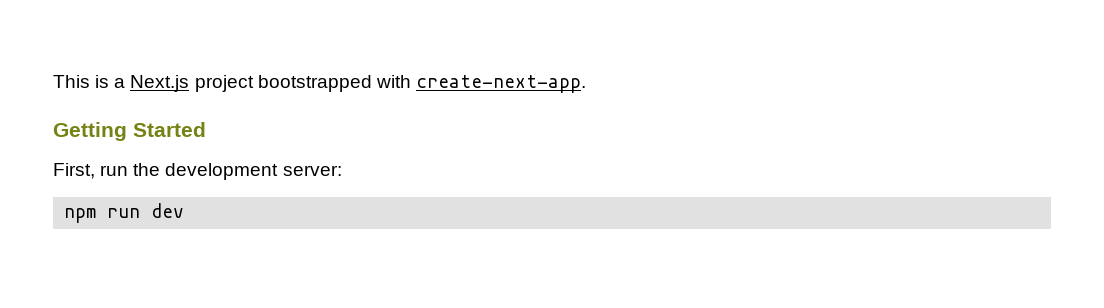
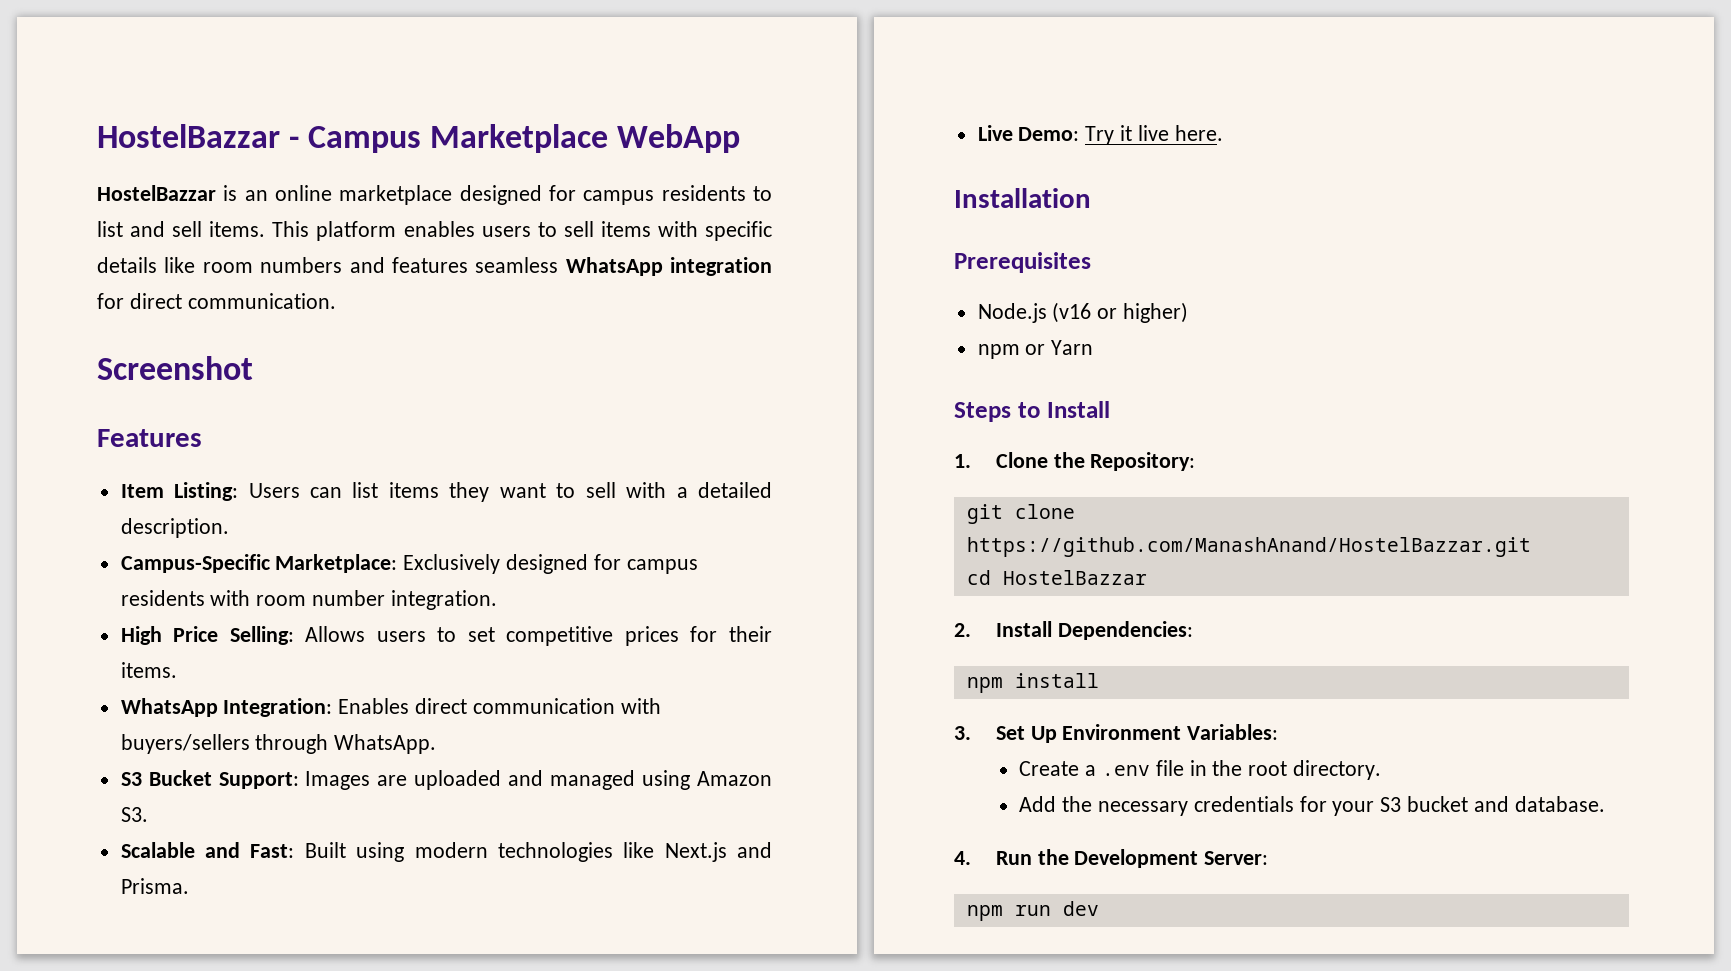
- This is a Next.js project bootstrapped with create-next-app.
- Getting Started
- First, run the development server:
+ HostelBazzar - Campus Marketplace WebApp
+ HostelBazzar is an online marketplace designed for campus residents to list and sell items. This platform enables users to sell items with specific details like room numbers and features seamless WhatsApp integration for direct communication.
+ Screenshot
+ Features
+ Item Listing: Users can list items they want to sell with a detailed description.
+ Campus-Specific Marketplace: Exclusively designed for campus residents with room number integration.
+ High Price Selling: Allows users to set competitive prices for their items.
+ WhatsApp Integration: Enables direct communication with buyers/sellers through WhatsApp.
+ S3 Bucket Support: Images are uploaded and managed using Amazon S3.
+ Scalable and Fast: Built using modern technologies like Next.js and Prisma.
+ Live Demo: Try it live here.
+ Installation
+ Prerequisites
+ Node.js (v16 or higher)
+ npm or Yarn
+ Steps to Install
+ 1. Clone the Repository:
+ git clone https://github.com/ManashAnand/HostelBazzar.git
+ cd HostelBazzar
+ 2. Install Dependencies:
+ npm install
+ 3. Set Up Environment Variables:
+ Create a .env file in the root directory.
+ Add the necessary credentials for your S3 bucket and database.
+ 4. Run the Development Server:

